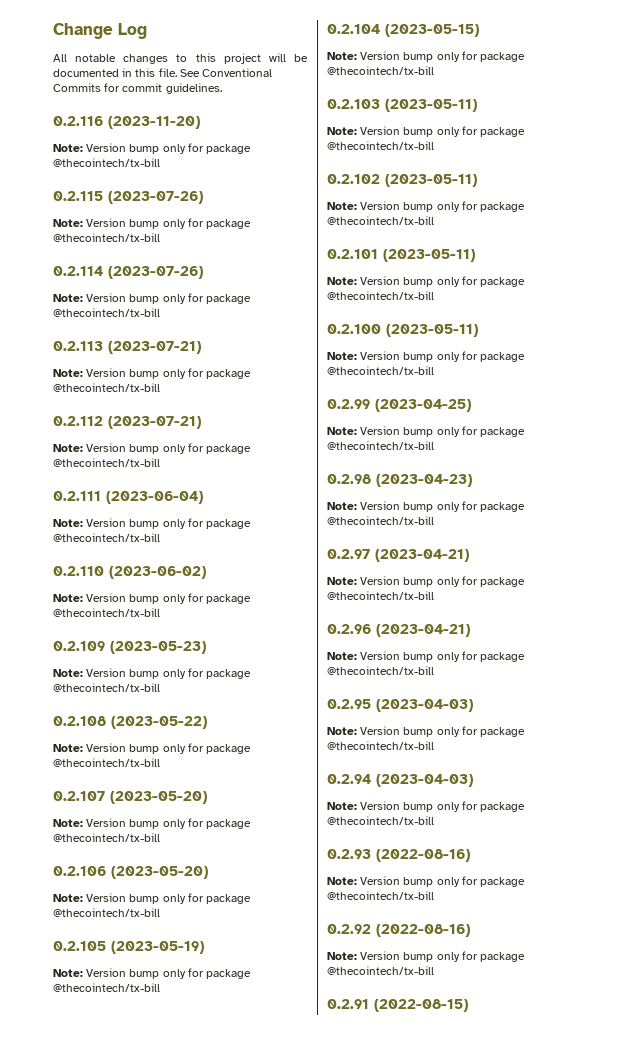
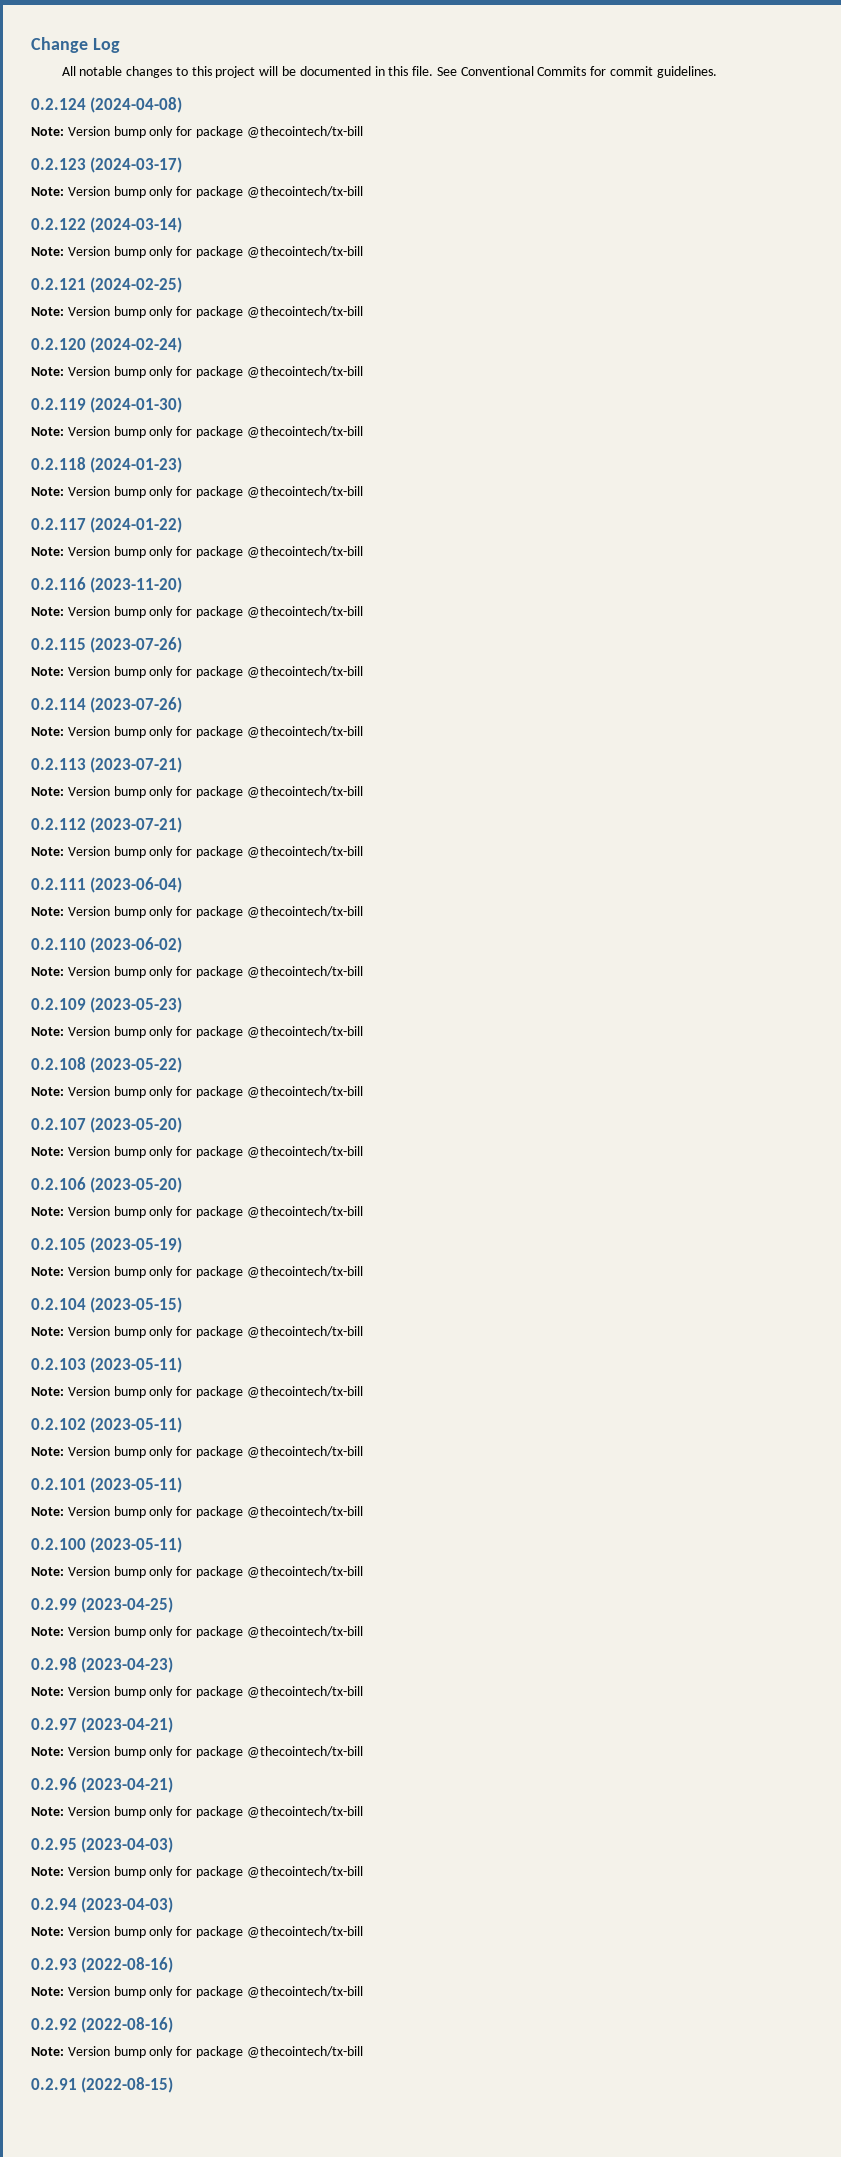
+ 0.2.124 (2024-04-08)
+ Note: Version bump only for package @thecointech/tx-bill
+ 0.2.123 (2024-03-17)
+ Note: Version bump only for package @thecointech/tx-bill
+ 0.2.122 (2024-03-14)
+ Note: Version bump only for package @thecointech/tx-bill
+ 0.2.121 (2024-02-25)
+ Note: Version bump only for package @thecointech/tx-bill
+ 0.2.120 (2024-02-24)
+ Note: Version bump only for package @thecointech/tx-bill
+ 0.2.119 (2024-01-30)
+ Note: Version bump only for package @thecointech/tx-bill
+ 0.2.118 (2024-01-23)
+ Note: Version bump only for package @thecointech/tx-bill
+ 0.2.117 (2024-01-22)
+ Note: Version bump only for package @thecointech/tx-bill

